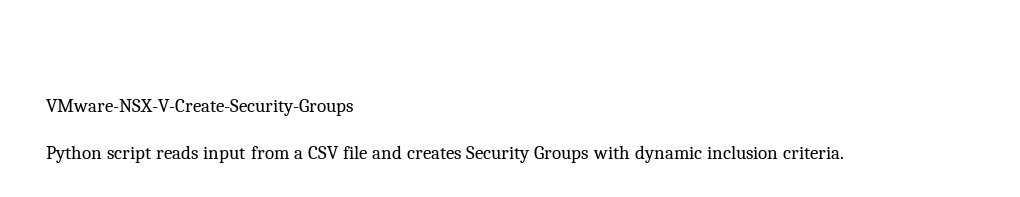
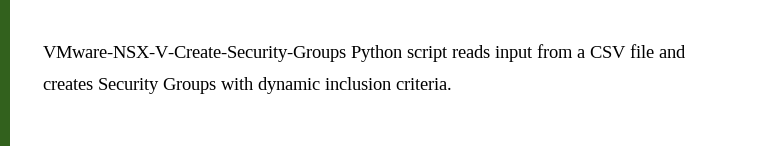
- VMware-NSX-V-Create-Security-Groups
- Python script reads input from a CSV file and creates Security Groups with dynamic inclusion criteria.
+ VMware-NSX-V-Create-Security-Groups Python script reads input from a CSV file and creates Security Groups with dynamic inclusion criteria.

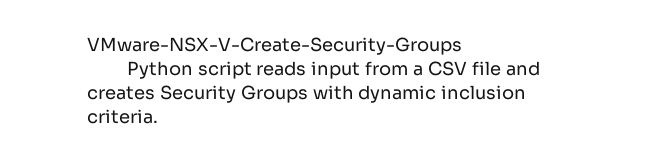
- VMware-NSX-V-Create-Security-Groups Python script reads input from a CSV file and creates Security Groups with dynamic inclusion criteria.
+ VMware-NSX-V-Create-Security-Groups
+ Python script reads input from a CSV file and creates Security Groups with dynamic inclusion criteria.

